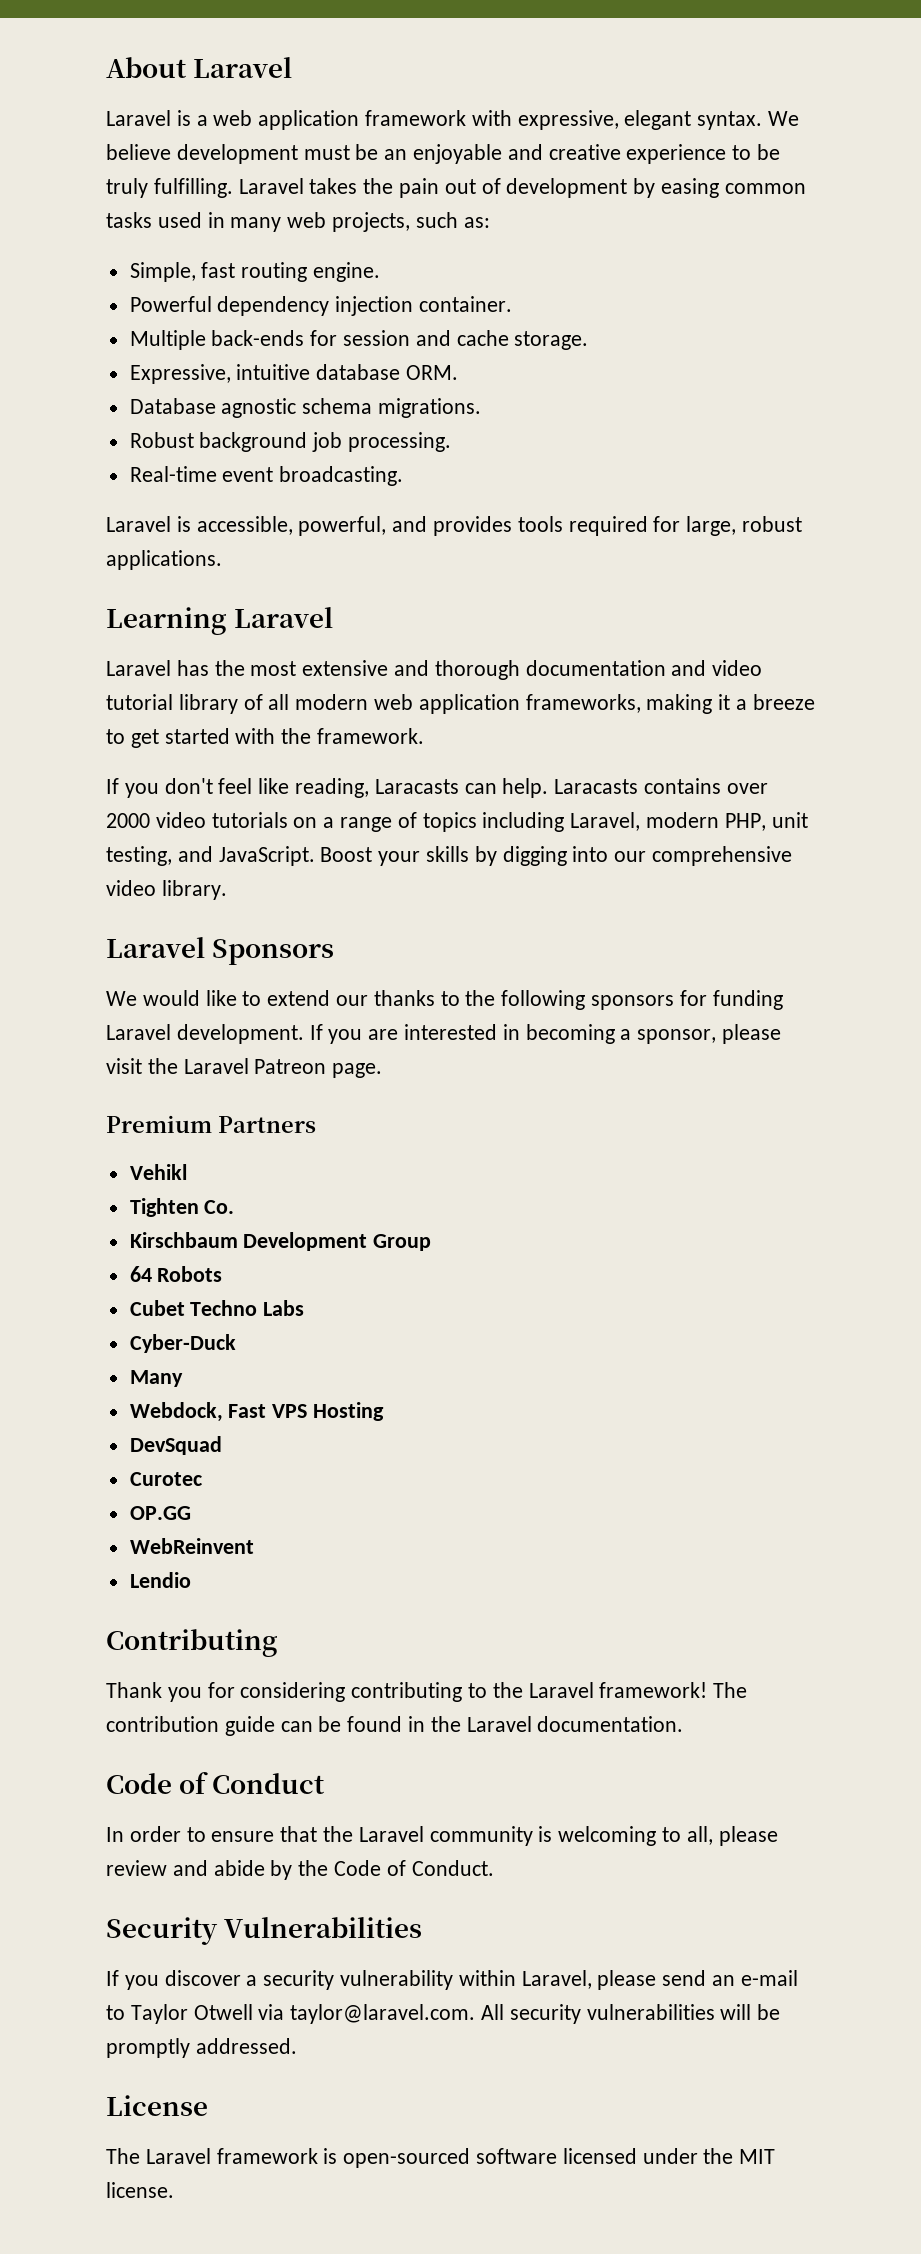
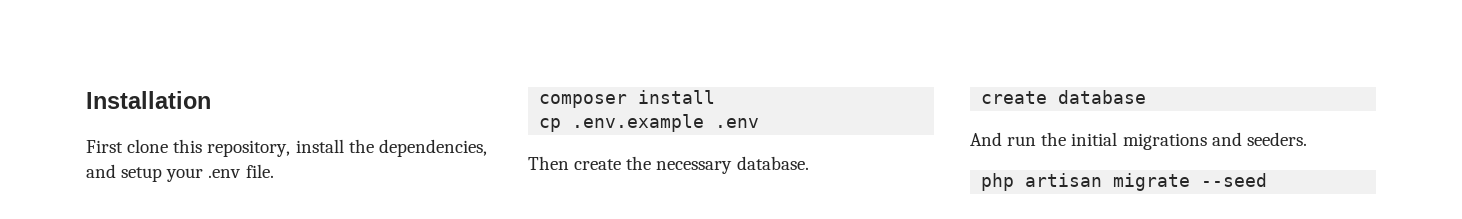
- About Laravel
- Laravel is a web application framework with expressive, elegant syntax. We believe development must be an enjoyable and creative experience to be truly fulfilling. Laravel takes the pain out of development by easing common tasks used in many web projects, such as:
- Simple, fast routing engine.
- Powerful dependency injection container.
- Multiple back-ends for session and cache storage.
- Expressive, intuitive database ORM.
- Database agnostic schema migrations.
- Robust background job processing.
- Real-time event broadcasting.
- Laravel is accessible, powerful, and provides tools required for large, robust applications.
- Learning Laravel
- Laravel has the most extensive and thorough documentation and video tutorial library of all modern web application frameworks, making it a breeze to get started with the framework.
- If you don't feel like reading, Laracasts can help. Laracasts contains over 2000 video tutorials on a range of topics including Laravel, modern PHP, unit testing, and JavaScript. Boost your skills by digging into our comprehensive video library.
- Laravel Sponsors
- We would like to extend our thanks to the following sponsors for funding Laravel development. If you are interested in becoming a sponsor, please visit the Laravel Patreon page.
- Premium Partners
- Vehikl
- Tighten Co.
- Kirschbaum Development Group
- 64 Robots
- Cubet Techno Labs
- Cyber-Duck
- Many
- Webdock, Fast VPS Hosting
- DevSquad
- Curotec
- OP.GG
- WebReinvent
- Lendio
- Contributing
- Thank you for considering contributing to the Laravel framework! The contribution guide can be found in the Laravel documentation.
- Code of Conduct
- In order to ensure that the Laravel community is welcoming to all, please review and abide by the Code of Conduct.
- Security Vulnerabilities
- If you discover a security vulnerability within Laravel, please send an e-mail to Taylor Otwell via taylor@laravel.com. All security vulnerabilities will be promptly addressed.
- License
- The Laravel framework is open-sourced software licensed under the MIT license.
+ Installation
+ First clone this repository, install the dependencies, and setup your .env file.
+ composer install
+ cp .env.example .env
+ Then create the necessary database.
+ create database
+ And run the initial migrations and seeders.
+ php artisan migrate --seed

